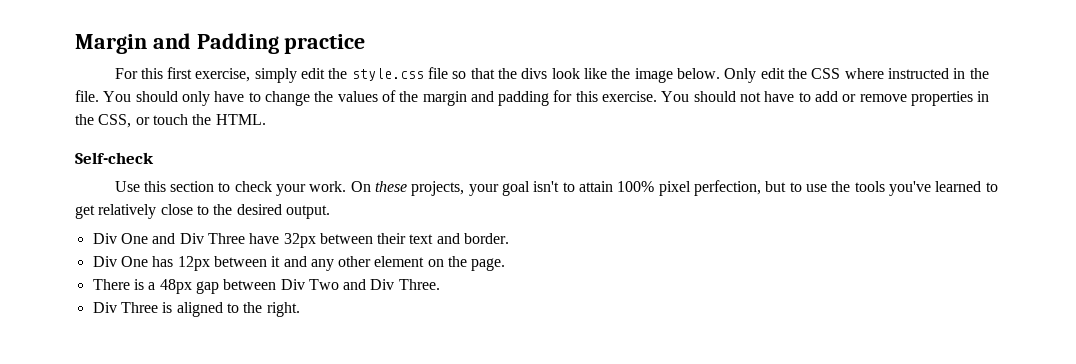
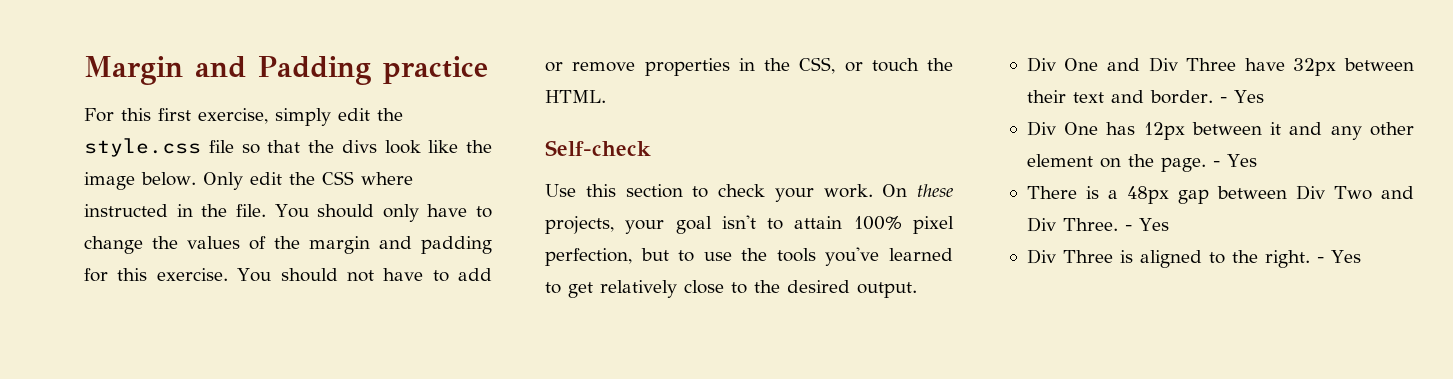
- Div One and Div Three have 32px between their text and border.
+ Div One and Div Three have 32px between their text and border. - Yes
- Div One has 12px between it and any other element on the page.
+ Div One has 12px between it and any other element on the page. - Yes
- There is a 48px gap between Div Two and Div Three.
+ There is a 48px gap between Div Two and Div Three. - Yes
- Div Three is aligned to the right.
+ Div Three is aligned to the right. - Yes

